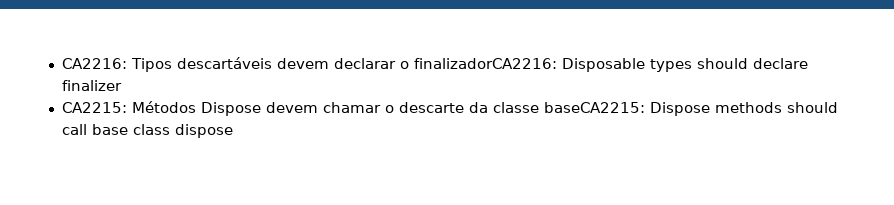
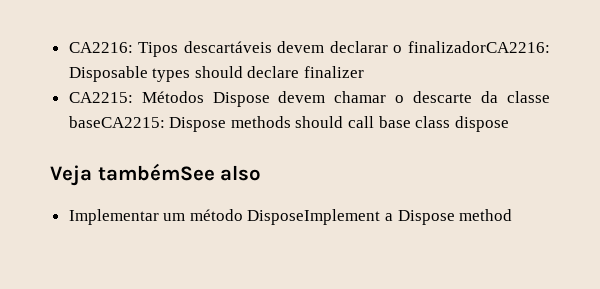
+ Veja tambémSee also
+ Implementar um método DisposeImplement a Dispose method

